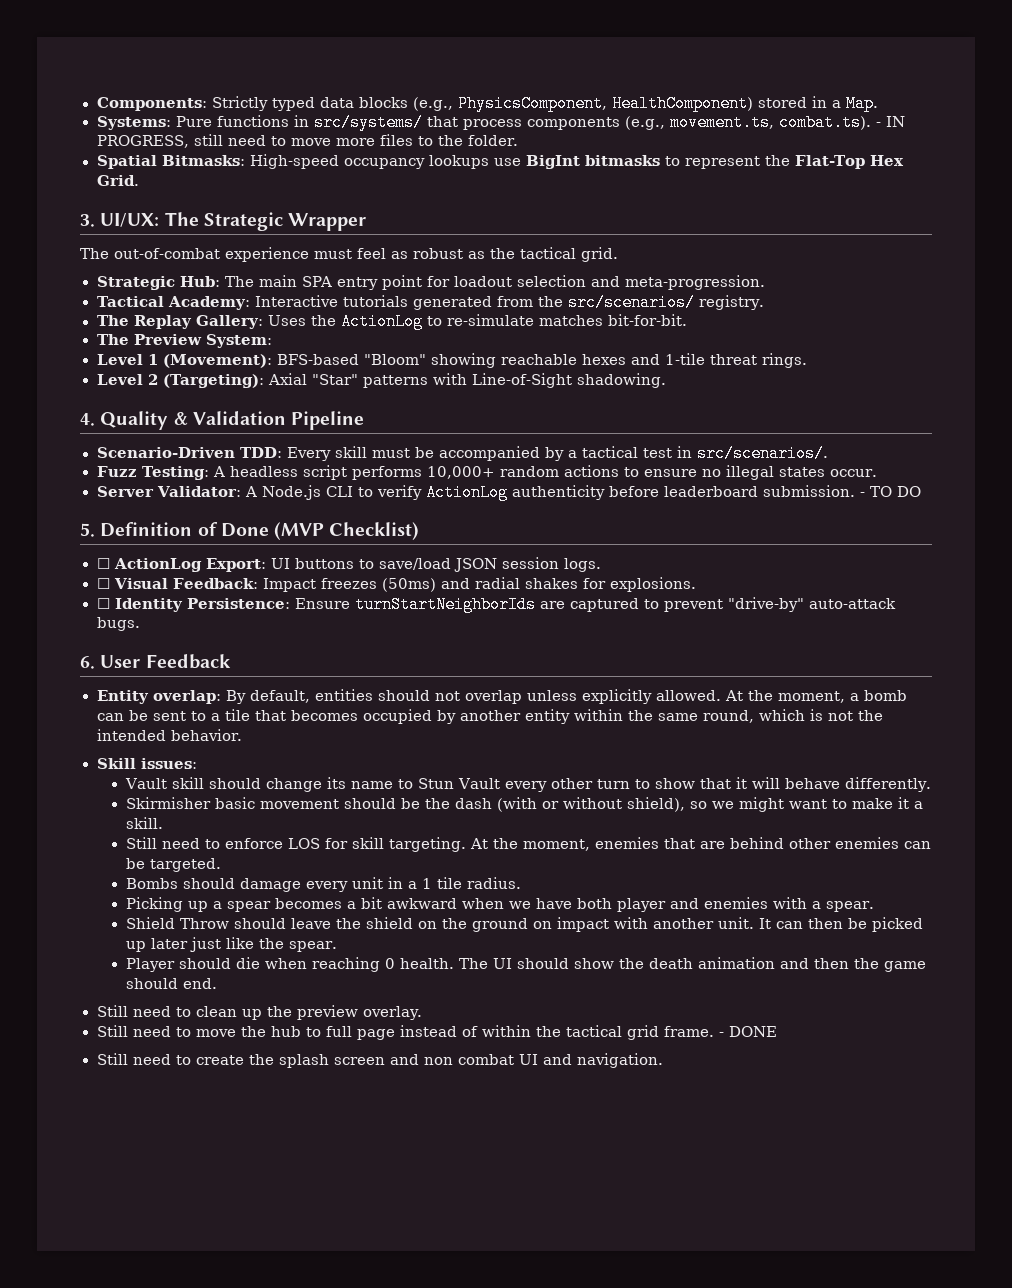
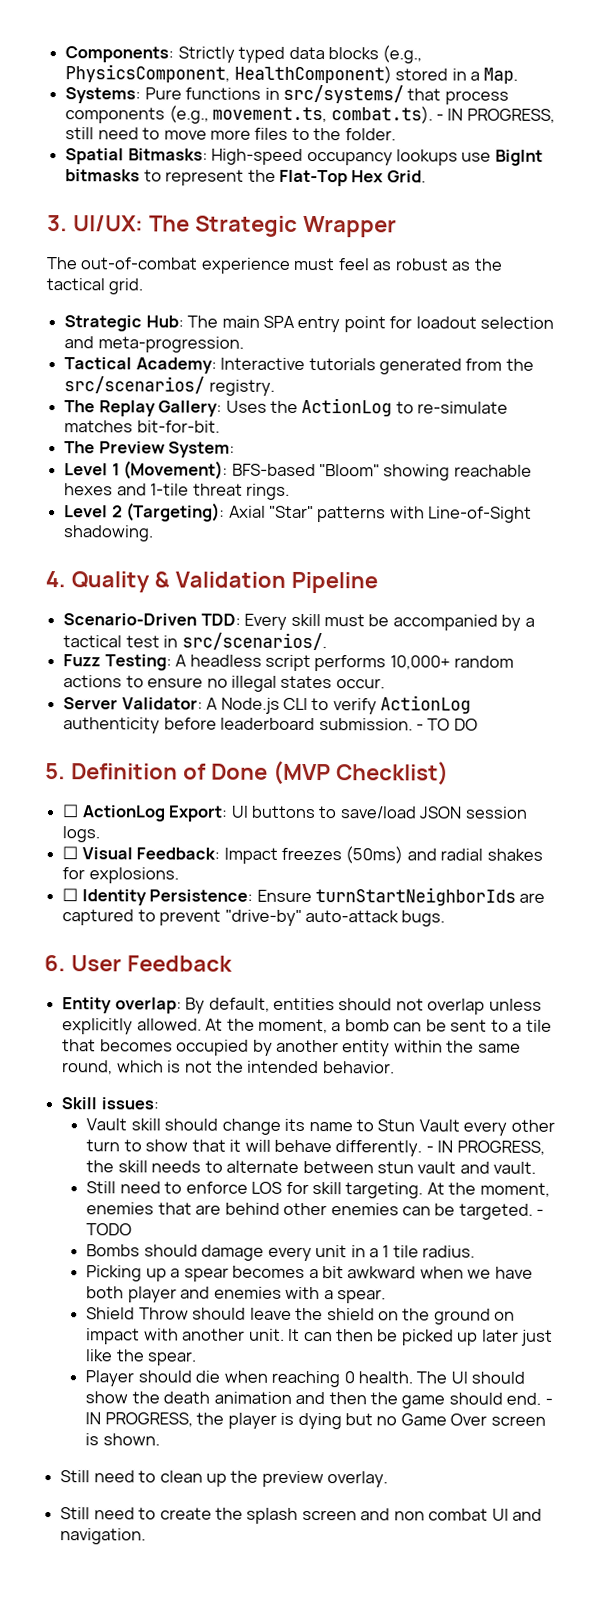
- Vault skill should change its name to Stun Vault every other turn to show that it will behave differently.
- Skirmisher basic movement should be the dash (with or without shield), so we might want to make it a skill.
+ Vault skill should change its name to Stun Vault every other turn to show that it will behave differently. - IN PROGRESS, the skill needs to alternate between stun vault and vault.
+ - TODO
+ - IN PROGRESS, the player is dying but no Game Over screen is shown.
- Still need to move the hub to full page instead of within the tactical grid frame. - DONE

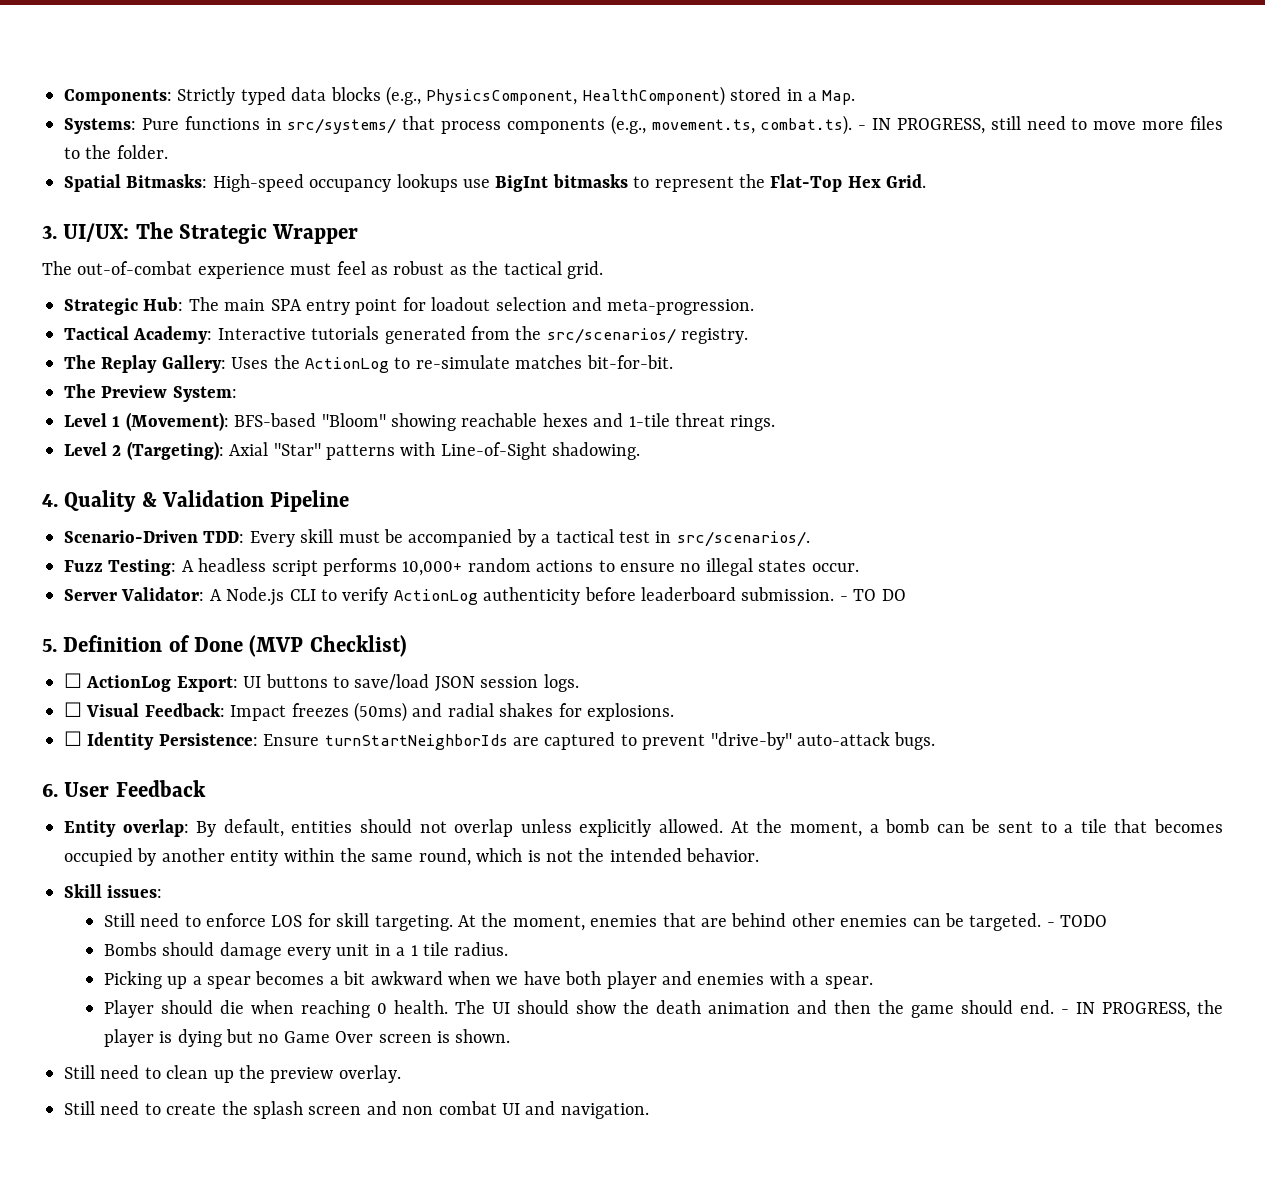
- Vault skill should change its name to Stun Vault every other turn to show that it will behave differently. - IN PROGRESS, the skill needs to alternate between stun vault and vault.
- Shield Throw should leave the shield on the ground on impact with another unit. It can then be picked up later just like the spear.

